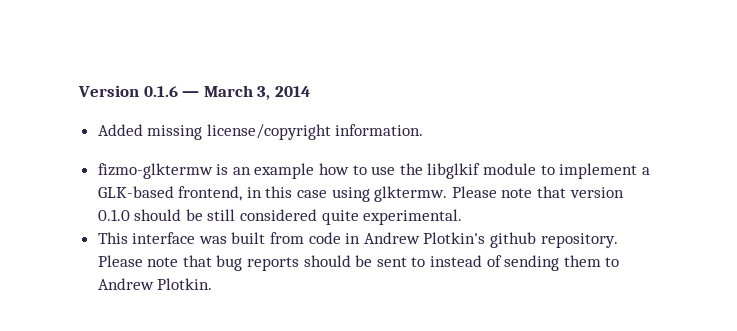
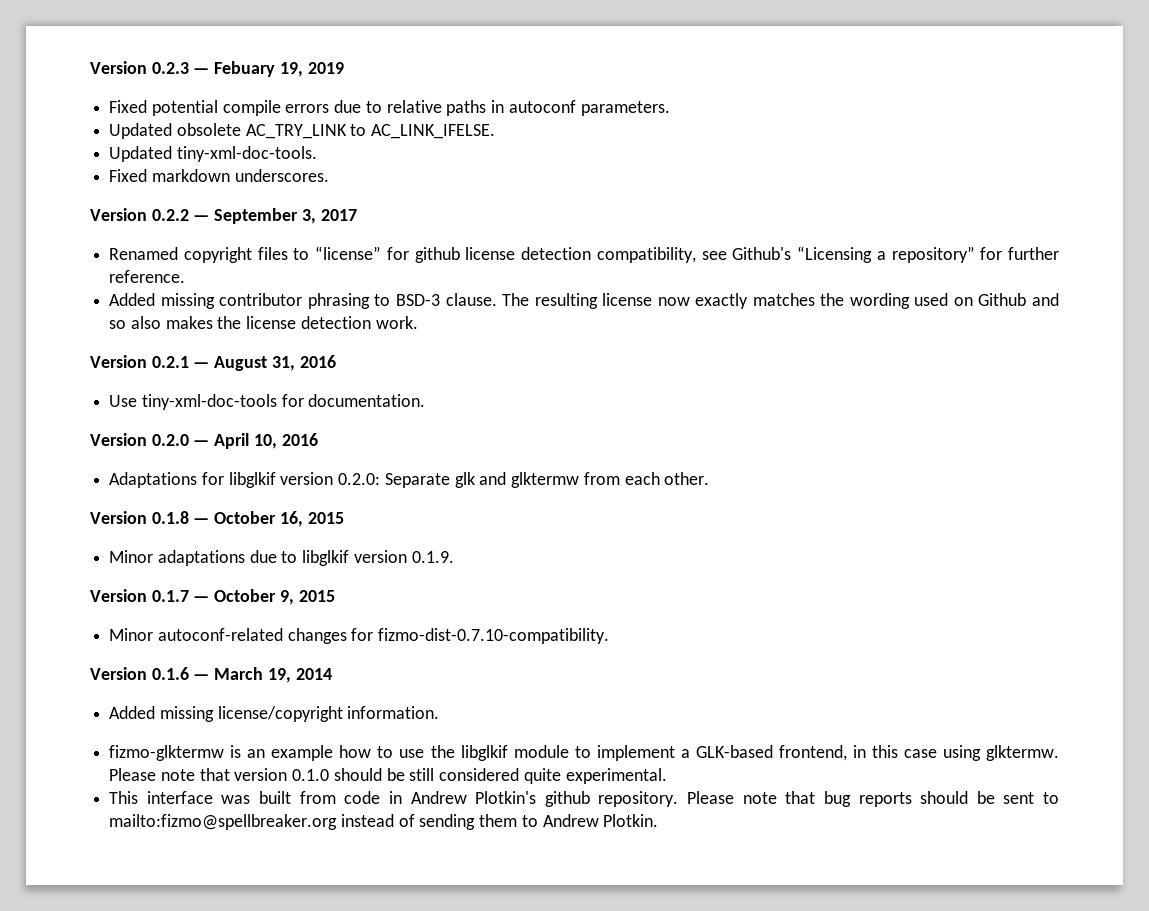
- Version 0.1.6 — March 3, 2014
+ Version 0.2.3 — Febuary 19, 2019
+ Fixed potential compile errors due to relative paths in autoconf parameters.
+ Updated obsolete AC_TRY_LINK to AC_LINK_IFELSE.
+ Updated tiny-xml-doc-tools.
+ Fixed markdown underscores.
+ Version 0.2.2 — September 3, 2017
+ Renamed copyright files to “license” for github license detection compatibility, see Github's “Licensing a repository” for further reference.
+ Added missing contributor phrasing to BSD-3 clause. The resulting license now exactly matches the wording used on Github and so also makes the license detection work.
+ Version 0.2.1 — August 31, 2016
+ Use tiny-xml-doc-tools for documentation.
+ Version 0.2.0 — April 10, 2016
+ Adaptations for libglkif version 0.2.0: Separate glk and glktermw from each other.
+ Version 0.1.8 — October 16, 2015
+ Minor adaptations due to libglkif version 0.1.9.
+ Version 0.1.7 — October 9, 2015
+ Minor autoconf-related changes for fizmo-dist-0.7.10-compatibility.
+ Version 0.1.6 — March 19, 2014
- Please note that bug reports should be sent to instead of sending them to Andrew Plotkin.
+ Please note that bug reports should be sent to mailto:fizmo@spellbreaker.org instead of sending them to Andrew Plotkin.

